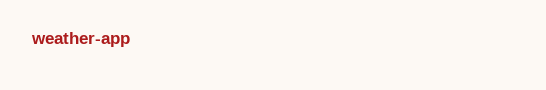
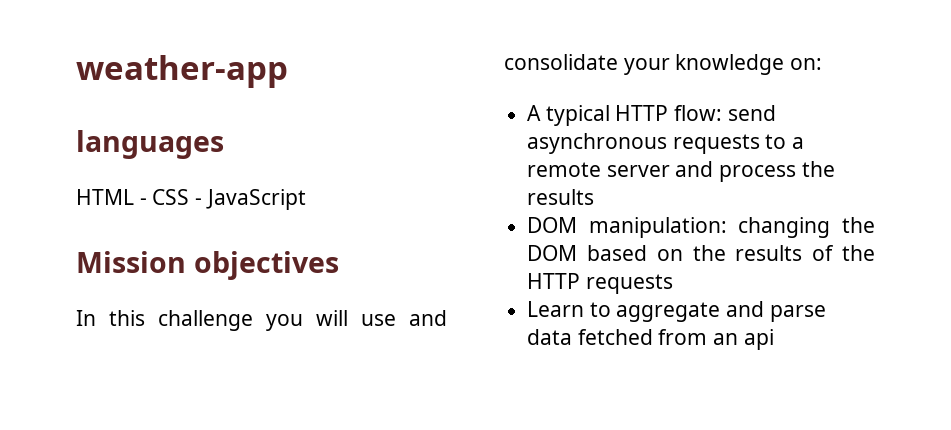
+ languages
+ HTML - CSS - JavaScript
+ Mission objectives
+ In this challenge you will use and consolidate your knowledge on:
+ A typical HTTP flow: send asynchronous requests to a remote server and process the results
+ DOM manipulation: changing the DOM based on the results of the HTTP requests
+ Learn to aggregate and parse data fetched from an api

